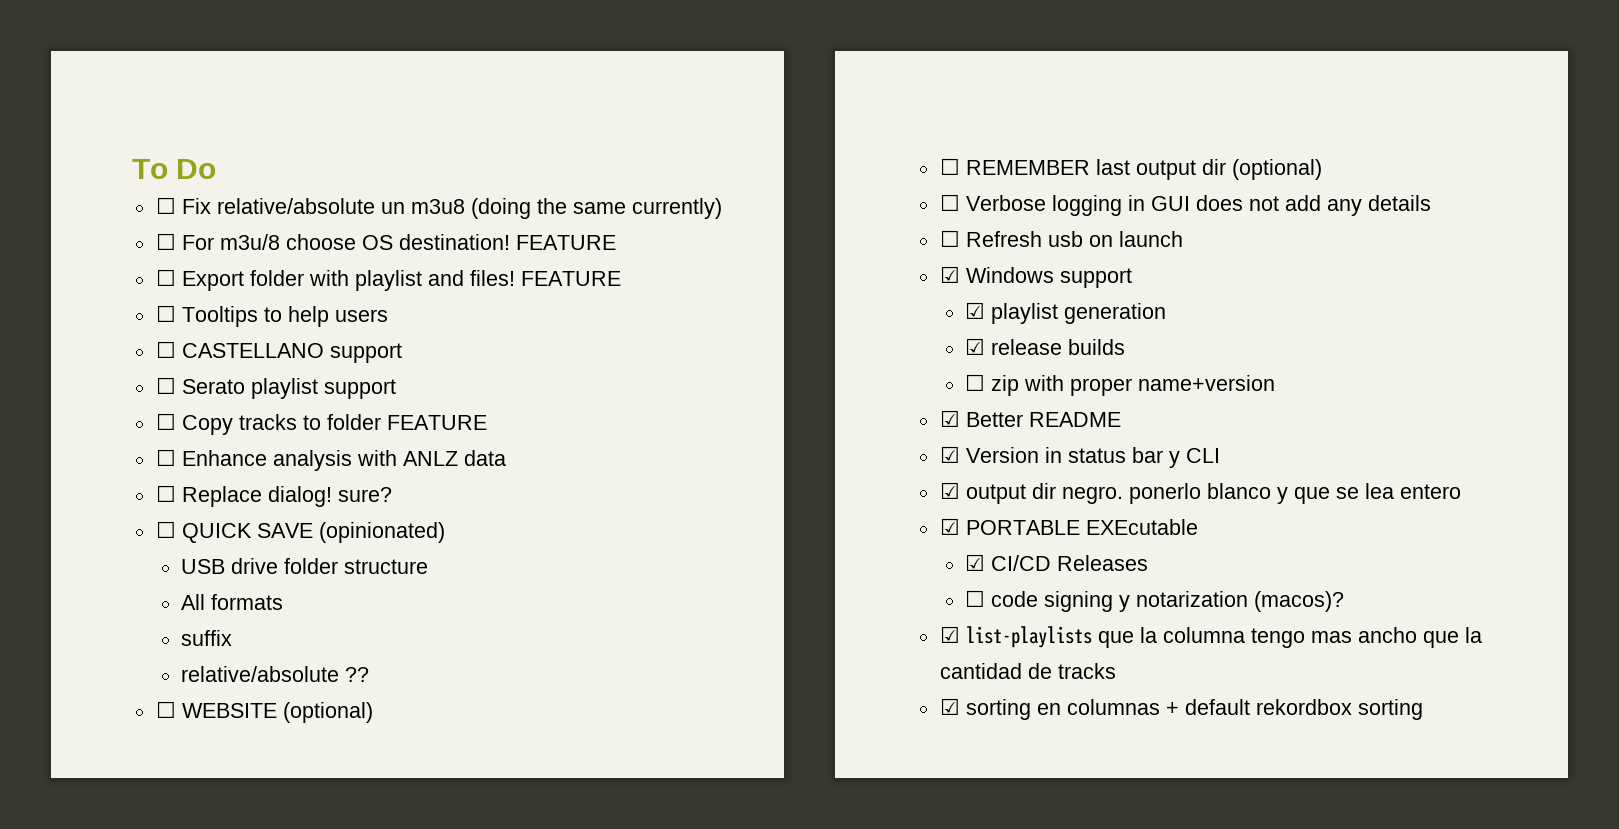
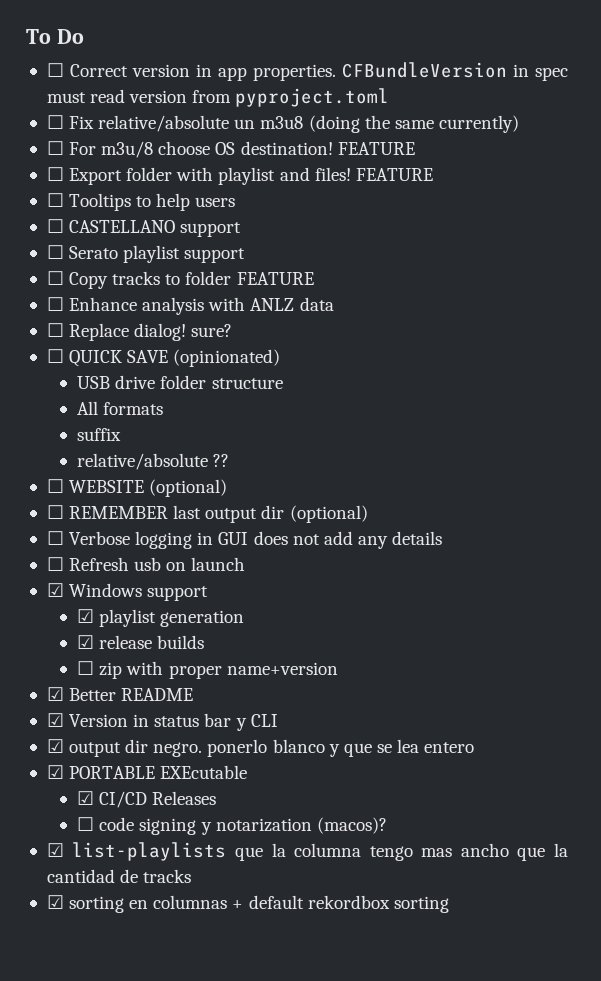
+ ☐ Correct version in app properties. CFBundleVersion in spec must read version from pyproject.toml

